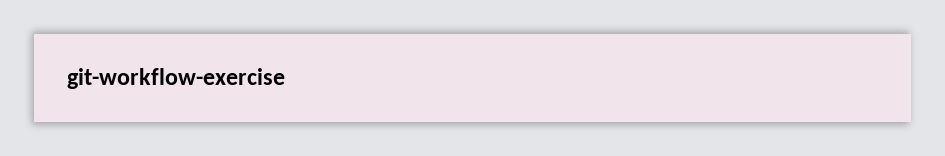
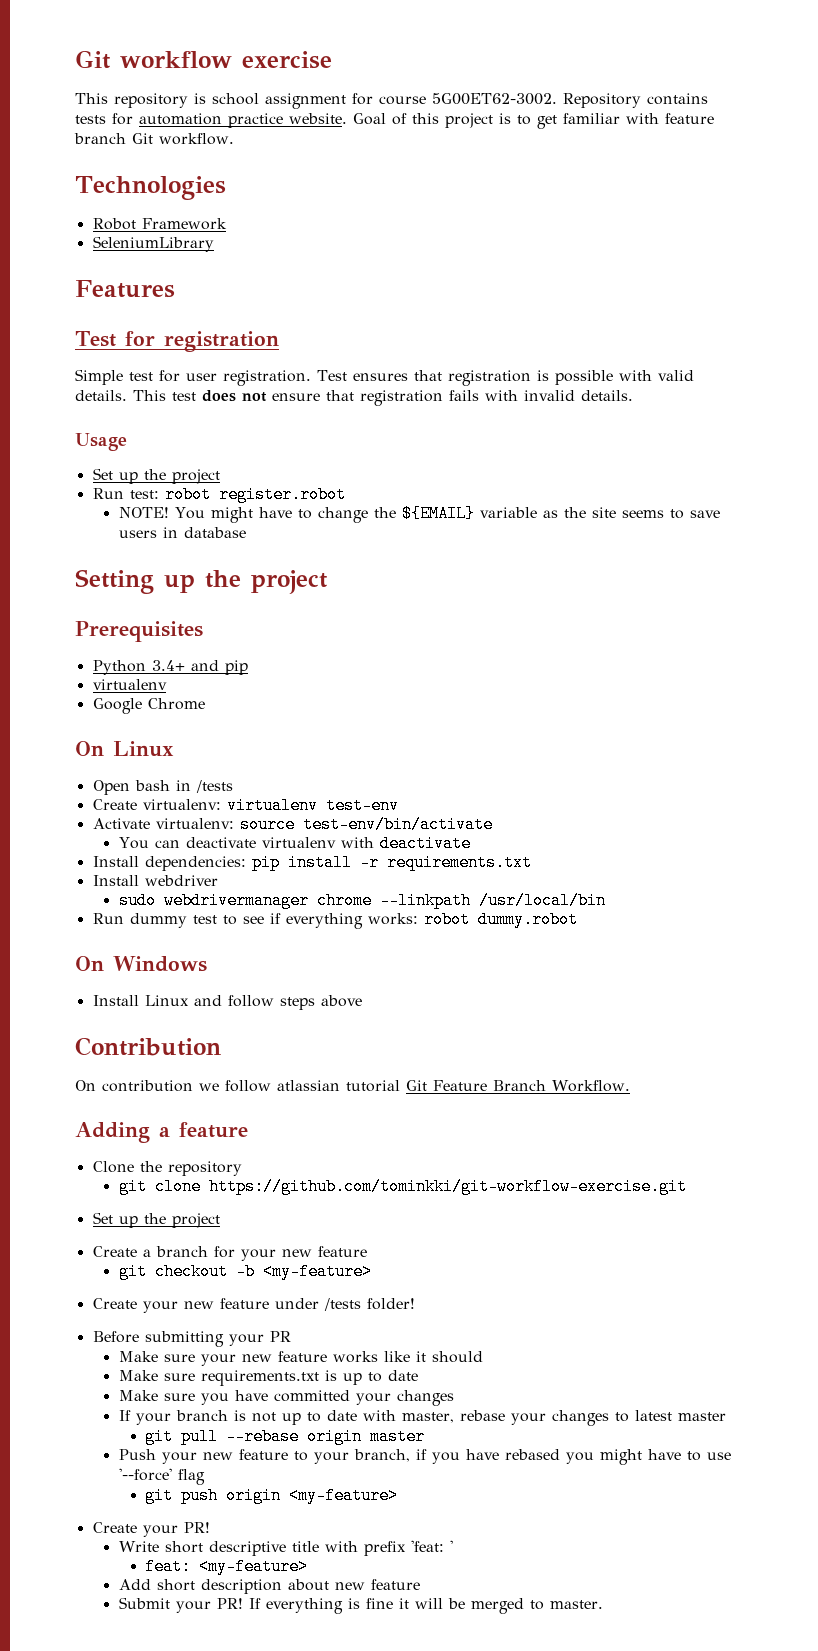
- git-workflow-exercise
+ Git workflow exercise
+ This repository is school assignment for course 5G00ET62-3002. Repository contains tests for automation practice website. Goal of this project is to get familiar with feature branch Git workflow.
+ Technologies
+ Robot Framework
+ SeleniumLibrary
+ Features
+ Test for registration
+ Simple test for user registration. Test ensures that registration is possible with valid details. This test does not ensure that registration fails with invalid details.
+ Usage
+ Set up the project
+ Run test: robot register.robot
+ NOTE! You might have to change the ${EMAIL} variable as the site seems to save users in database
+ Setting up the project
+ Prerequisites
+ Python 3.4+ and pip
+ virtualenv
+ Google Chrome
+ On Linux
+ Open bash in /tests
+ Create virtualenv: virtualenv test-env
+ Activate virtualenv: source test-env/bin/activate
+ You can deactivate virtualenv with deactivate
+ Install dependencies: pip install -r requirements.txt
+ Install webdriver
+ sudo webdrivermanager chrome --linkpath /usr/local/bin
+ Run dummy test to see if everything works: robot dummy.robot
+ On Windows
+ Install Linux and follow steps above
+ Contribution
+ On contribution we follow atlassian tutorial Git Feature Branch Workflow.
+ Adding a feature
+ Clone the repository
+ git clone https://github.com/tominkki/git-workflow-exercise.git
+ Set up the project
+ Create a branch for your new feature
+ git checkout -b <my-feature>
+ Create your new feature under /tests folder!
+ Before submitting your PR
+ Make sure your new feature works like it should
+ Make sure requirements.txt is up to date
+ Make sure you have committed your changes
+ If your branch is not up to date with master, rebase your changes to latest master
+ git pull --rebase origin master
+ Push your new feature to your branch, if you have rebased you might have to use '--force' flag
+ git push origin <my-feature>
+ Create your PR!
+ Write short descriptive title with prefix 'feat: '
+ feat: <my-feature>
+ Add short description about new feature
+ Submit your PR! If everything is fine it will be merged to master.

